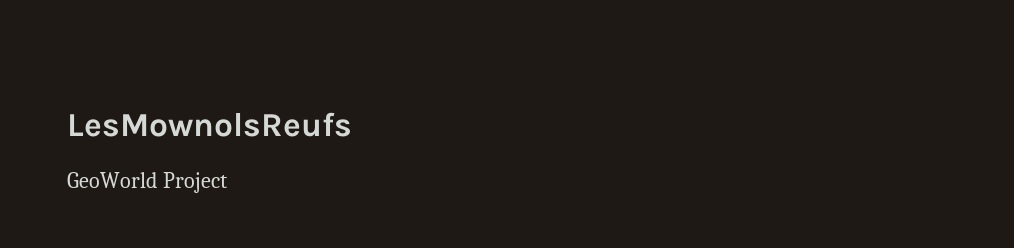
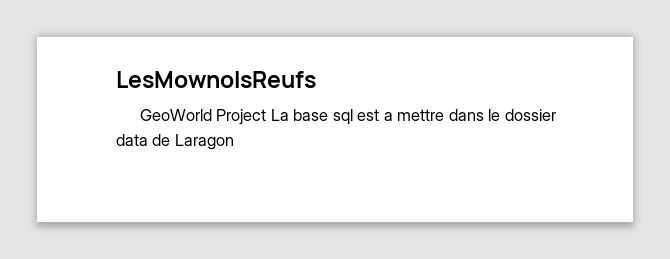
- GeoWorld Project
+ GeoWorld Project La base sql est a mettre dans le dossier data de Laragon

